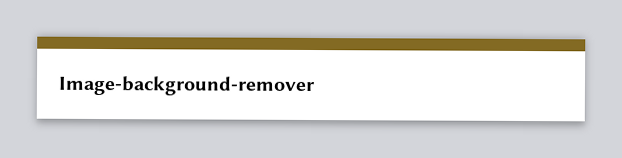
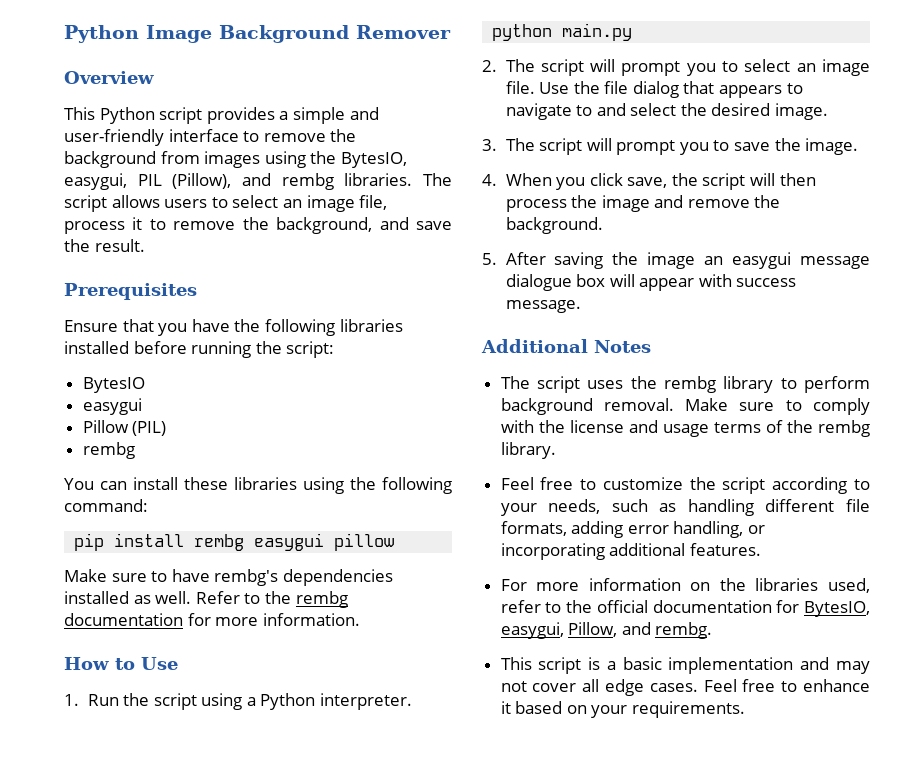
- Image-background-remover
+ Python Image Background Remover
+ Overview
+ This Python script provides a simple and user-friendly interface to remove the background from images using the BytesIO, easygui, PIL (Pillow), and rembg libraries. The script allows users to select an image file, process it to remove the background, and save the result.
+ Prerequisites
+ Ensure that you have the following libraries installed before running the script:
+ BytesIO
+ easygui
+ Pillow (PIL)
+ rembg
+ You can install these libraries using the following command:
+ pip install rembg easygui pillow
+ Make sure to have rembg's dependencies installed as well. Refer to the rembg documentation for more information.
+ How to Use
+ 1. Run the script using a Python interpreter.
+ python main.py
+ 2. The script will prompt you to select an image file. Use the file dialog that appears to navigate to and select the desired image.
+ 3. The script will prompt you to save the image.
+ 4. When you click save, the script will then process the image and remove the background.
+ 5. After saving the image an easygui message dialogue box will appear with success message.
+ Additional Notes
+ The script uses the rembg library to perform background removal. Make sure to comply with the license and usage terms of the rembg library.
+ Feel free to customize the script according to your needs, such as handling different file formats, adding error handling, or incorporating additional features.
+ For more information on the libraries used, refer to the official documentation for BytesIO, easygui, Pillow, and rembg.
+ This script is a basic implementation and may not cover all edge cases. Feel free to enhance it based on your requirements.

